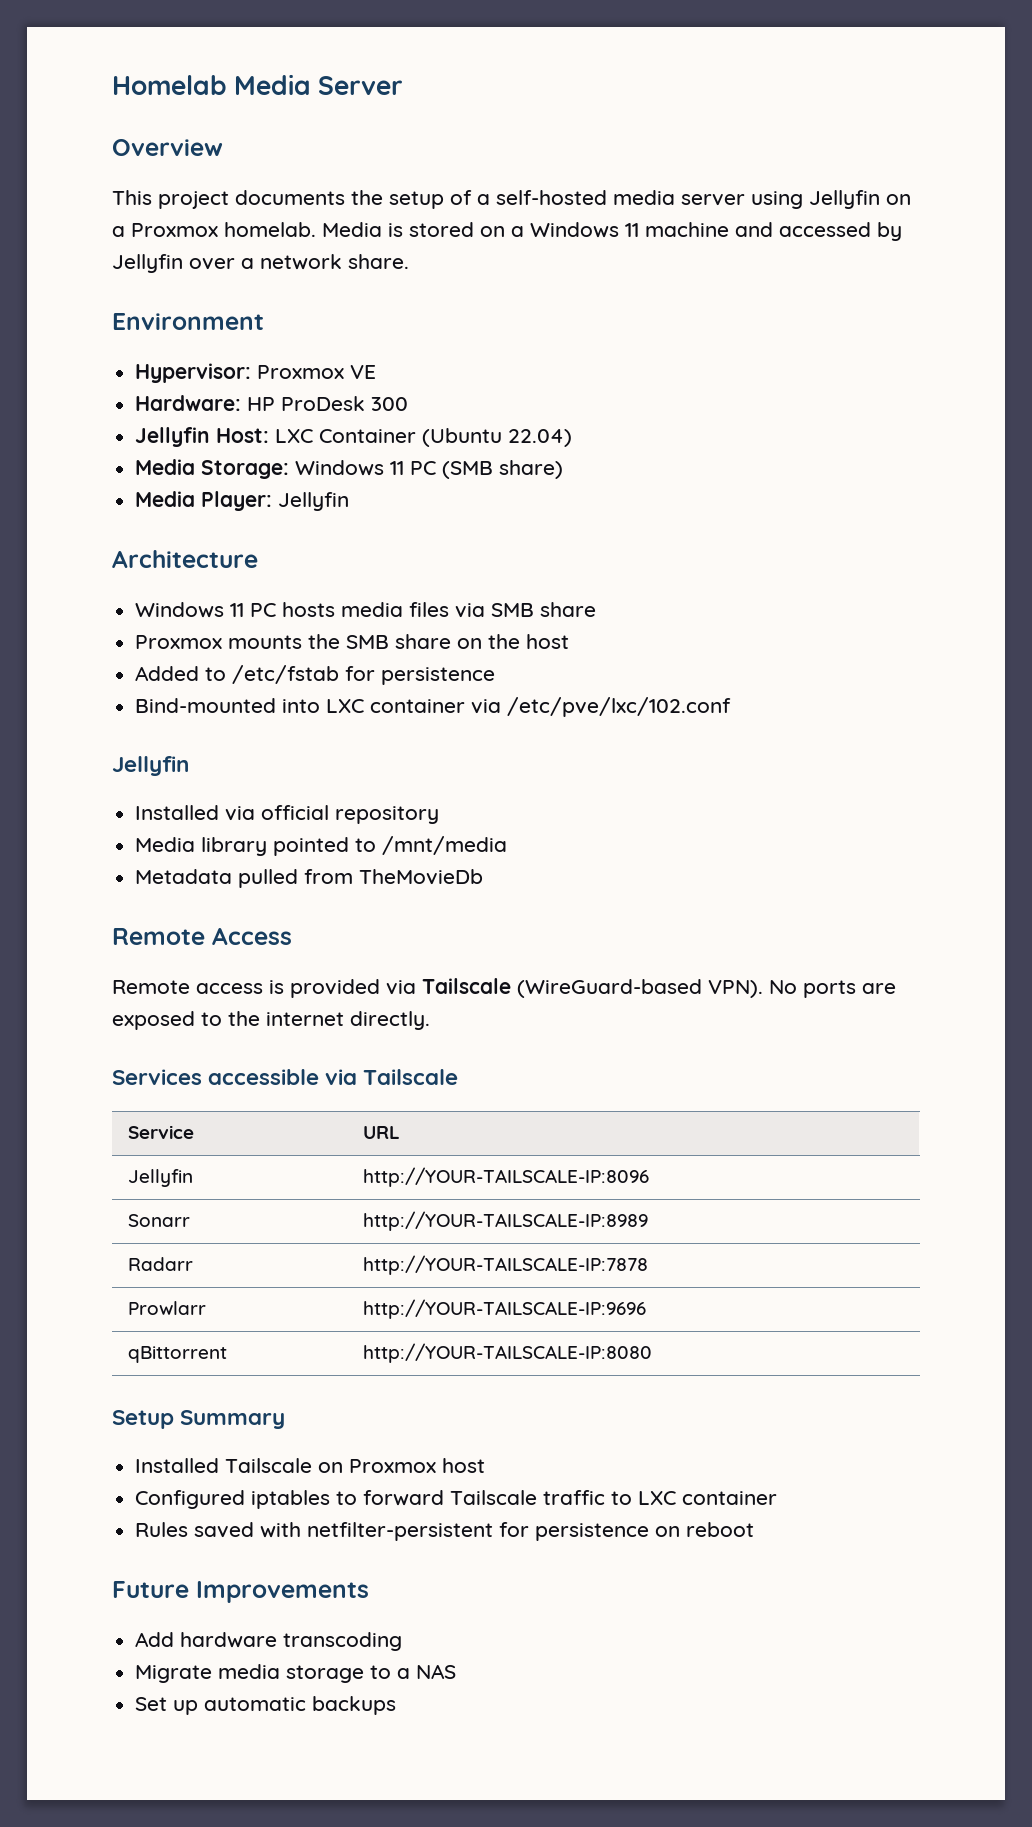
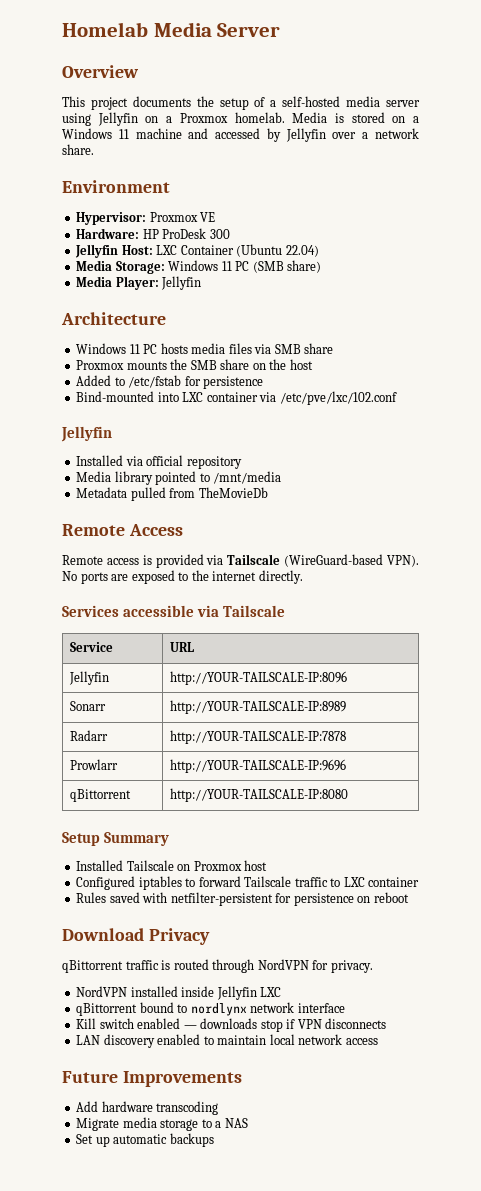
+ Download Privacy
+ qBittorrent traffic is routed through NordVPN for privacy.
+ NordVPN installed inside Jellyfin LXC
+ qBittorrent bound to nordlynx network interface
+ Kill switch enabled — downloads stop if VPN disconnects
+ LAN discovery enabled to maintain local network access

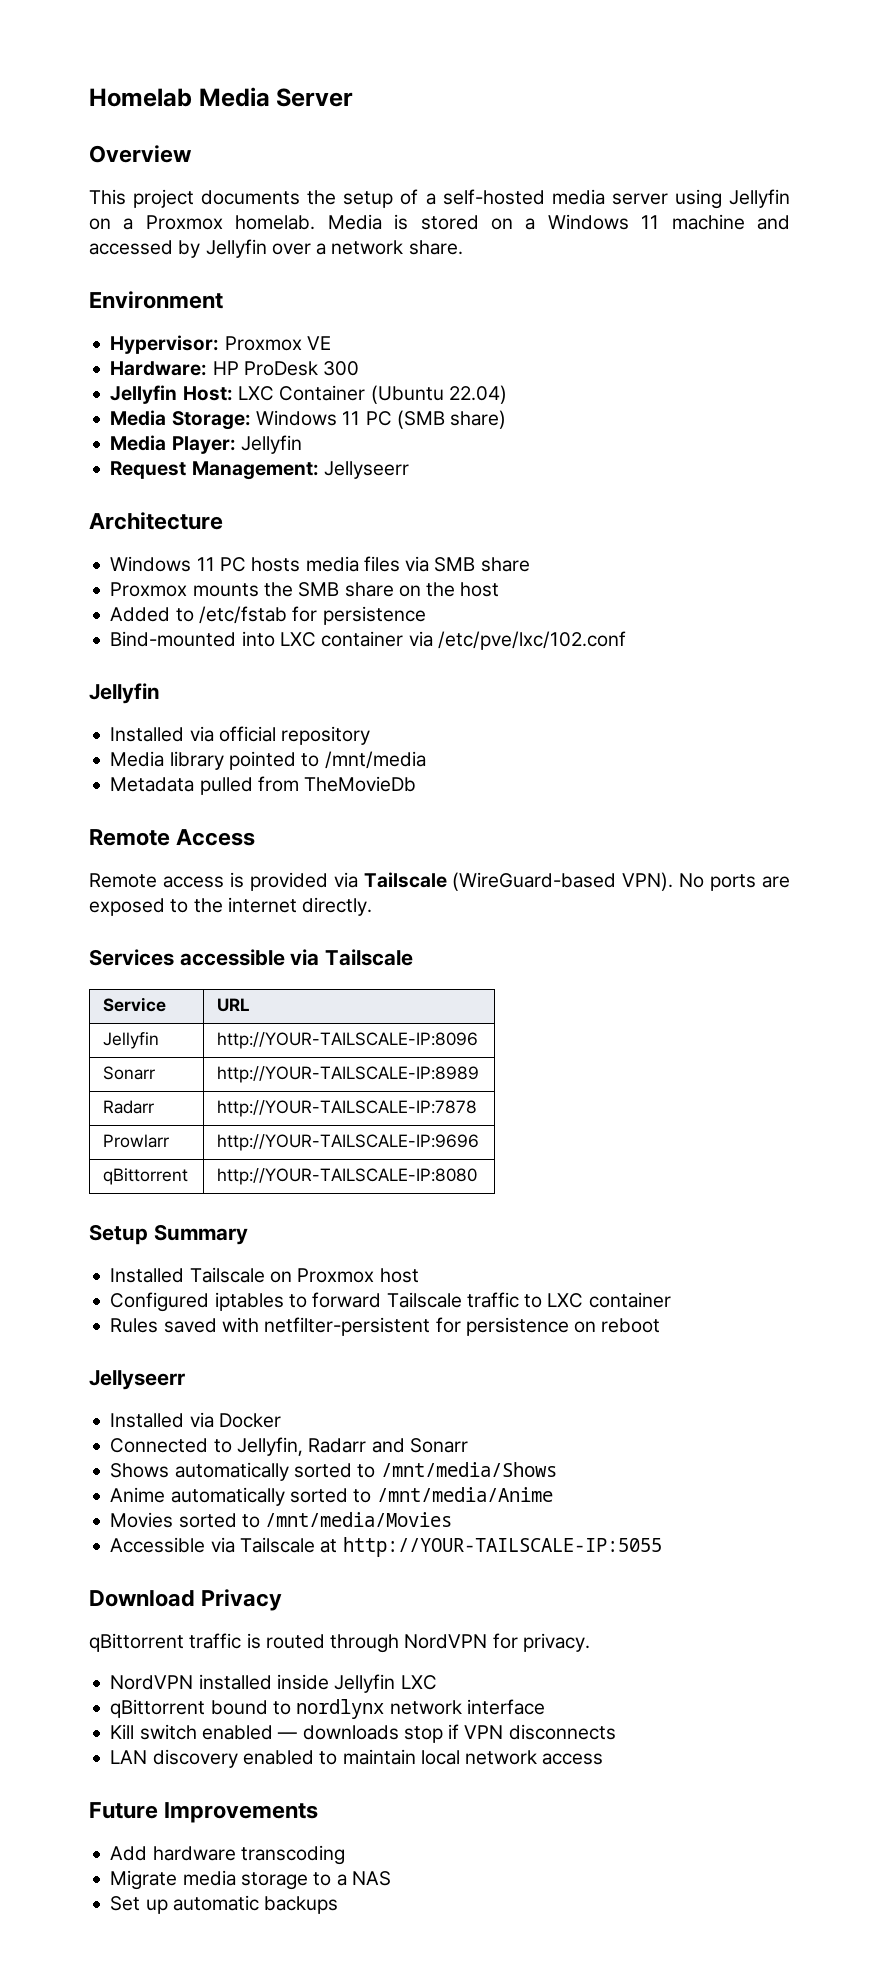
+ Request Management: Jellyseerr
  Rules saved with netfilter-persistent for persistence on reboot
+ Jellyseerr
+ Installed via Docker
+ Connected to Jellyfin, Radarr and Sonarr
+ Shows automatically sorted to /mnt/media/Shows
+ Anime automatically sorted to /mnt/media/Anime
+ Movies sorted to /mnt/media/Movies
+ Accessible via Tailscale at http://YOUR-TAILSCALE-IP:5055

